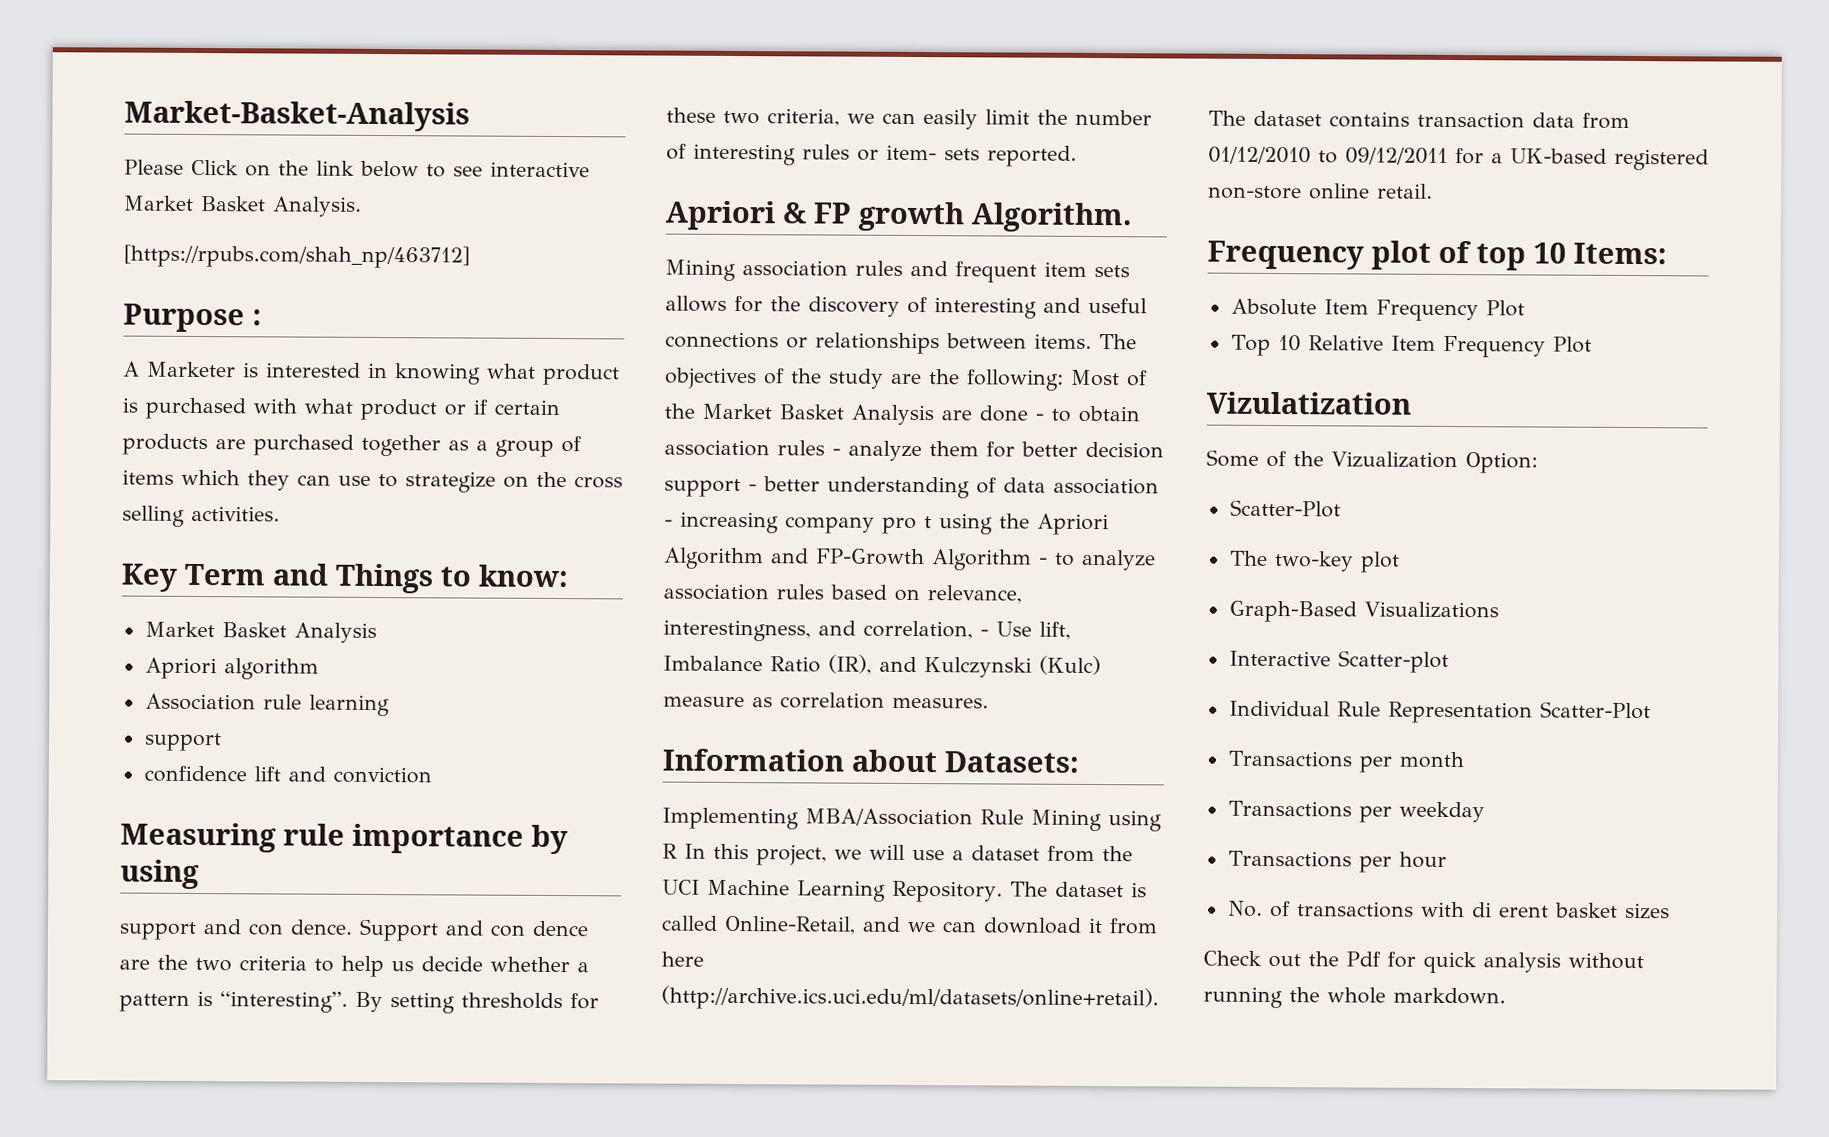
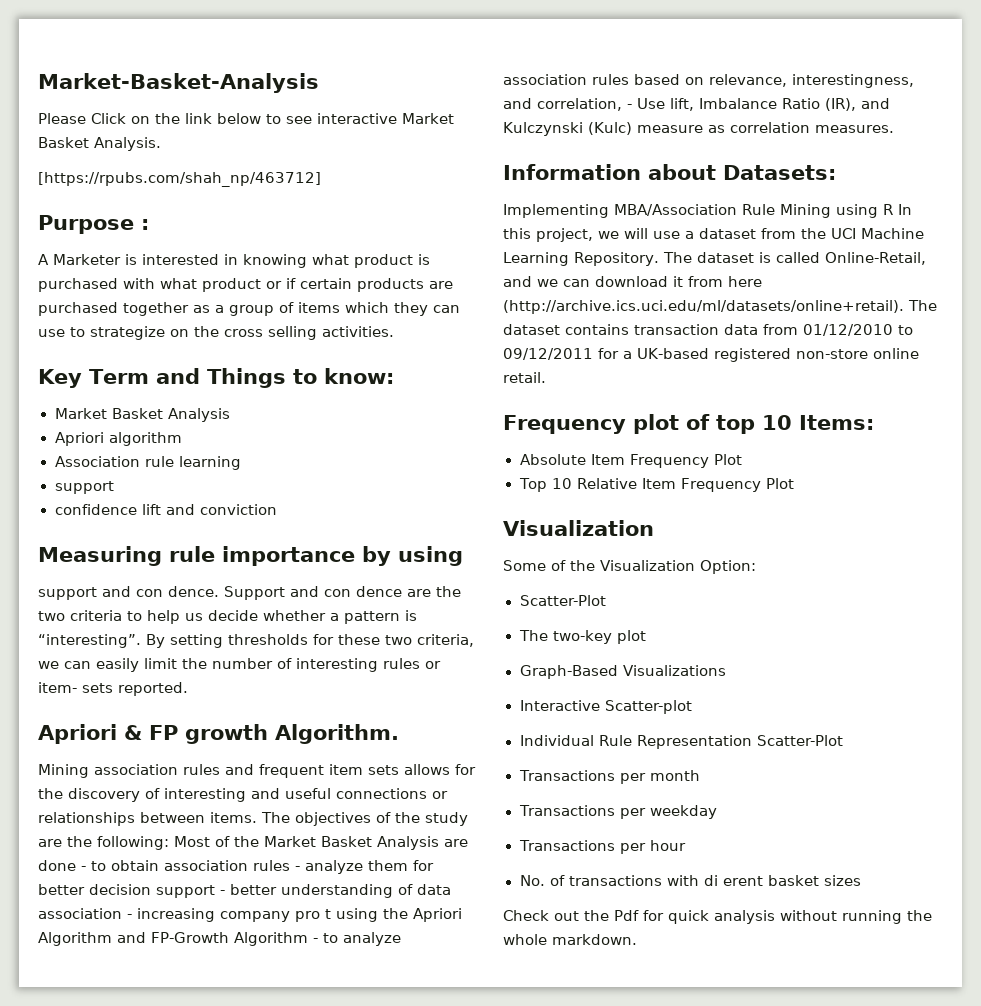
  Top 10 Relative Item Frequency Plot
- Vizulatization
+ Visualization
- Some of the Vizualization Option:
+ Some of the Visualization Option:

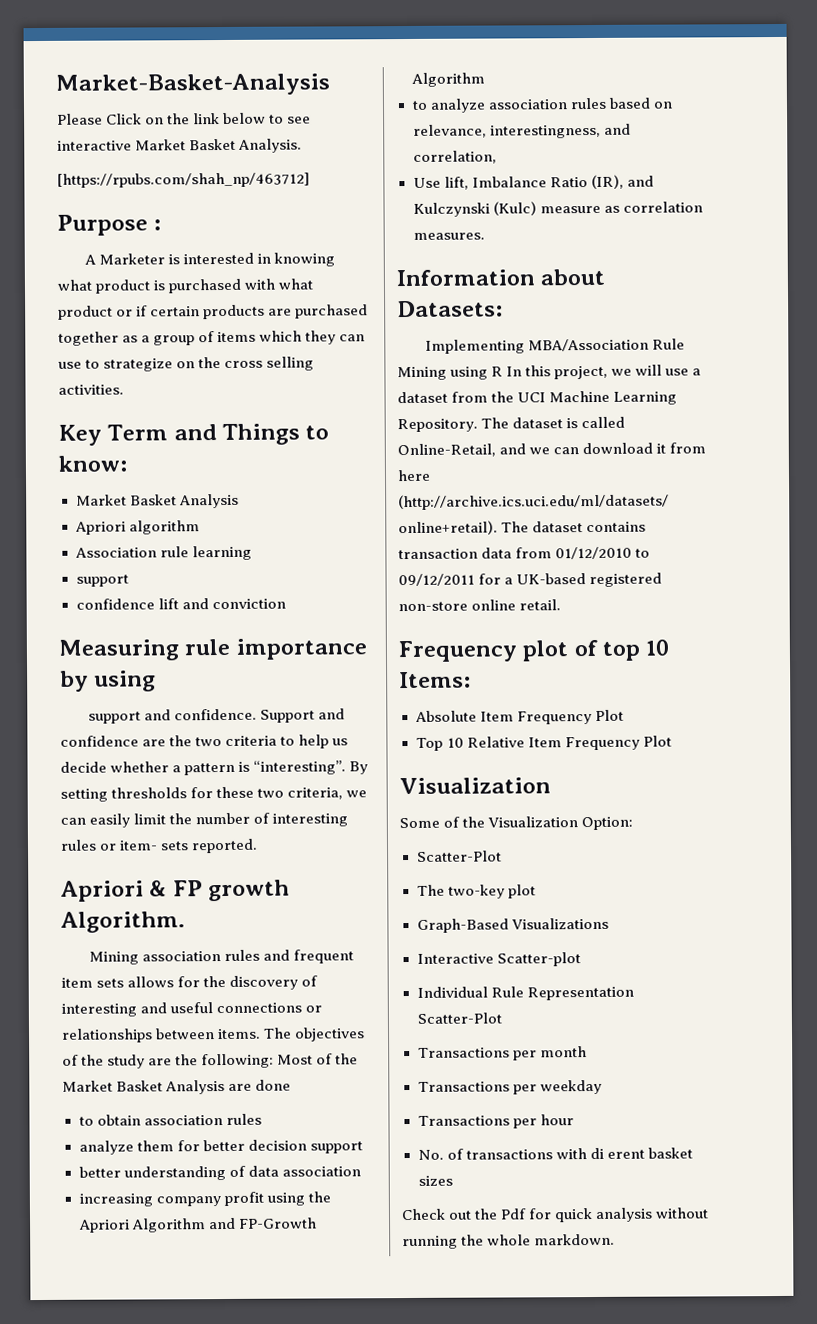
- support and con dence. Support and con dence are the two criteria to help us decide whether a pattern is “interesting”.
+ support and confidence. Support and confidence are the two criteria to help us decide whether a pattern is “interesting”.
- Most of the Market Basket Analysis are done - to obtain association rules - analyze them for better decision support - better understanding of data association - increasing company pro t using the Apriori Algorithm and FP-Growth Algorithm - to analyze association rules based on relevance, interestingness, and correlation, - Use lift, Imbalance Ratio (IR), and Kulczynski (Kulc) measure as correlation measures.
+ Most of the Market Basket Analysis are done
+ to obtain association rules
+ analyze them for better decision support
+ better understanding of data association
+ increasing company profit using the Apriori Algorithm and FP-Growth Algorithm
+ to analyze association rules based on relevance, interestingness, and correlation,
+ Use lift, Imbalance Ratio (IR), and Kulczynski (Kulc) measure as correlation measures.

